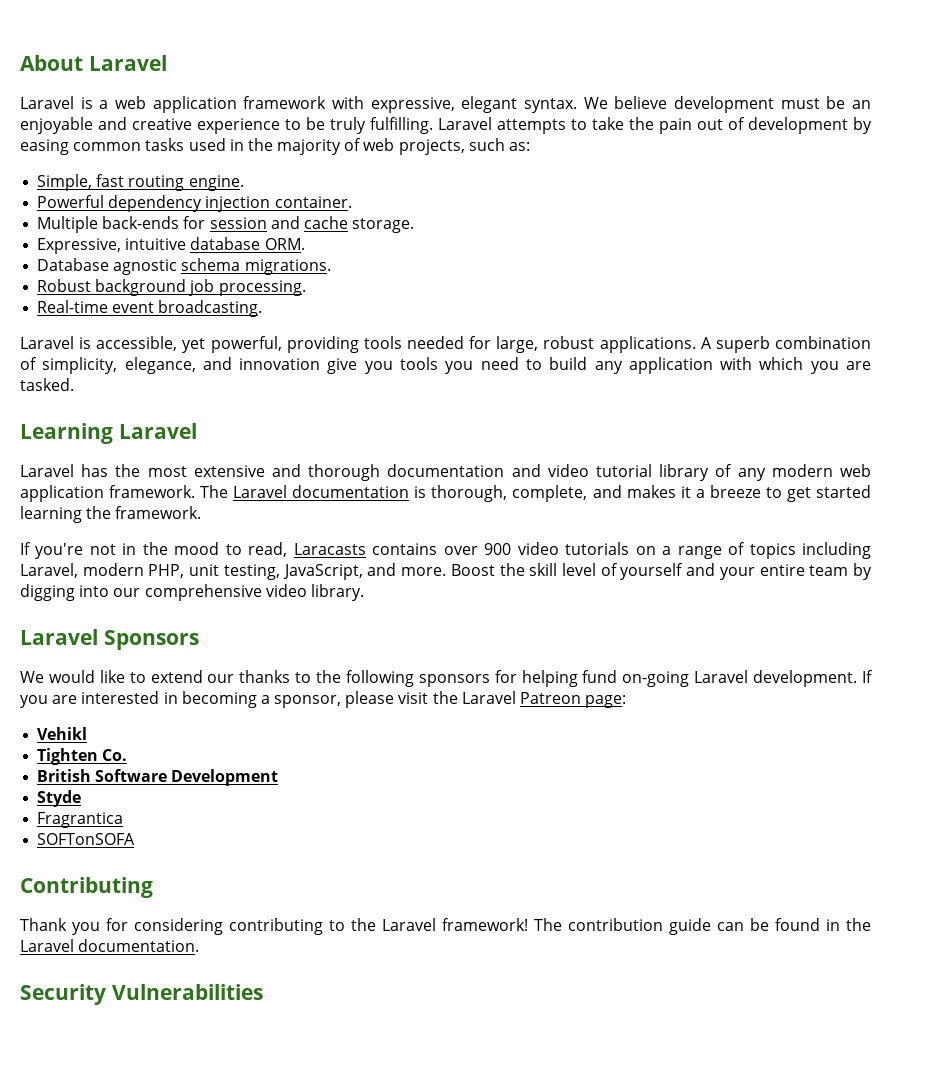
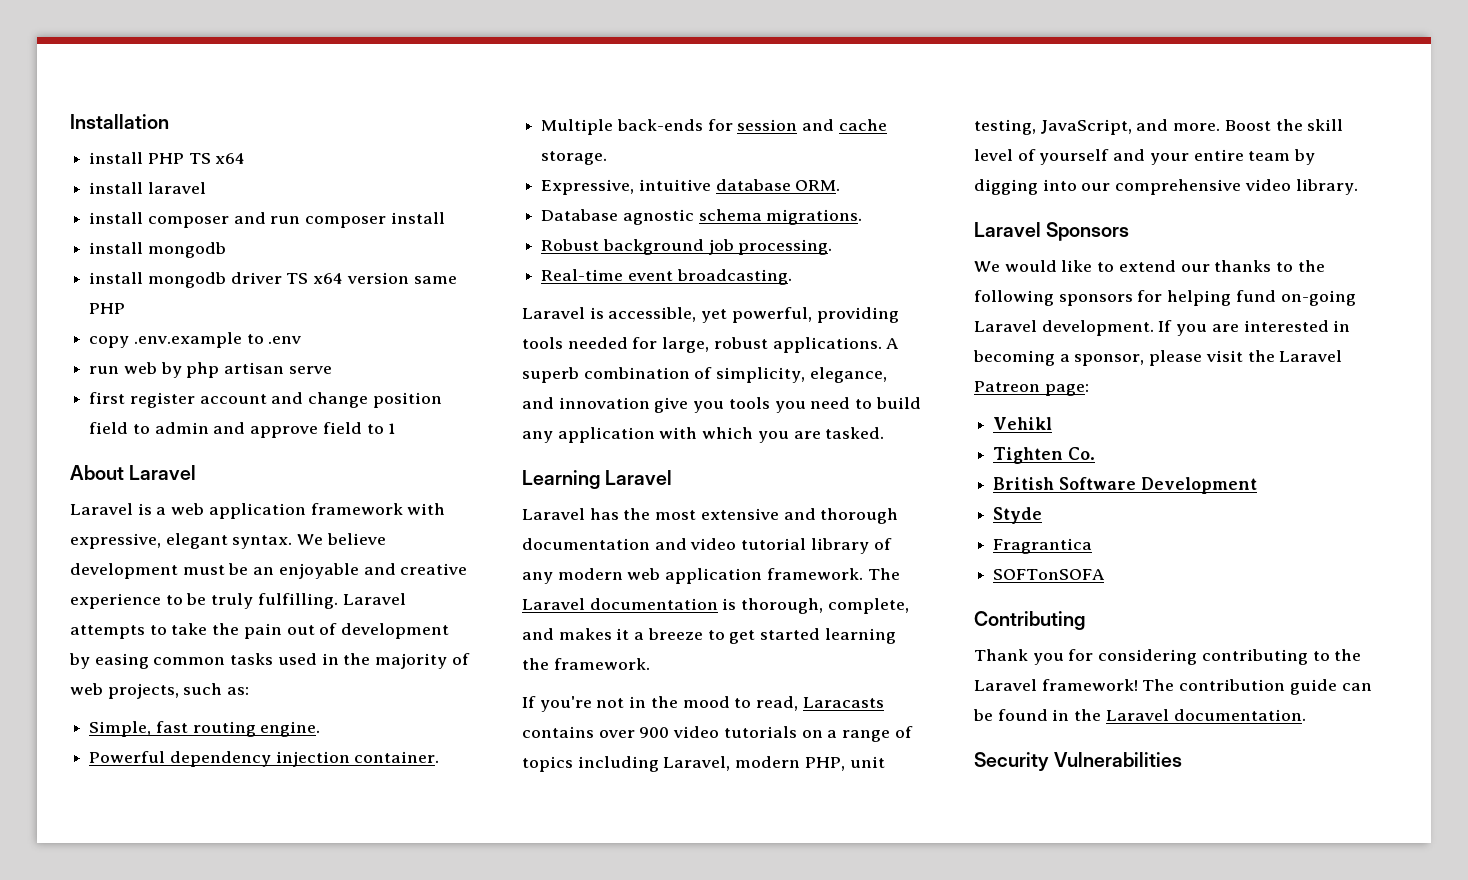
+ Installation
+ install PHP TS x64
+ install laravel
+ install composer and run composer install
+ install mongodb
+ install mongodb driver TS x64 version same PHP
+ copy .env.example to .env
+ run web by php artisan serve
+ first register account and change position field to admin and approve field to 1

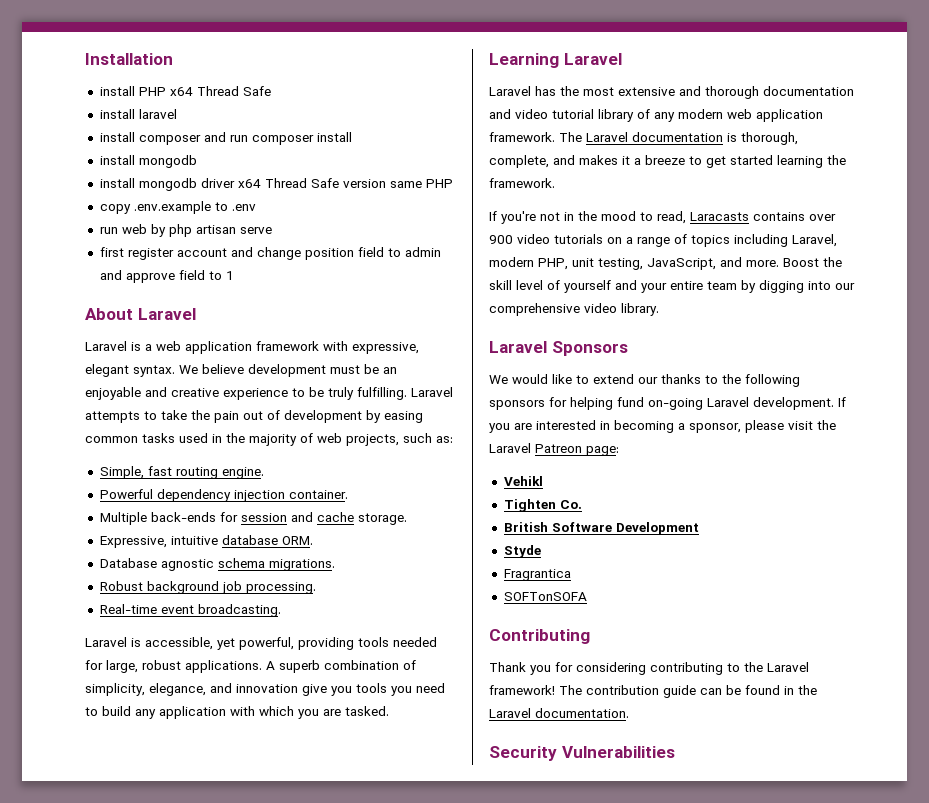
- install PHP TS x64
+ install PHP x64 Thread Safe
- install mongodb driver TS x64 version same PHP
+ install mongodb driver x64 Thread Safe version same PHP

